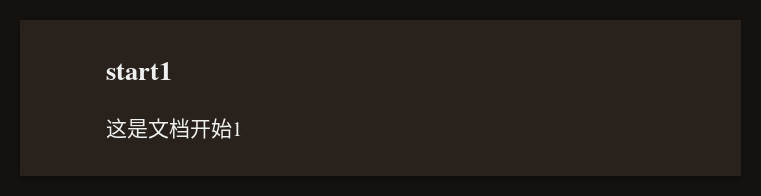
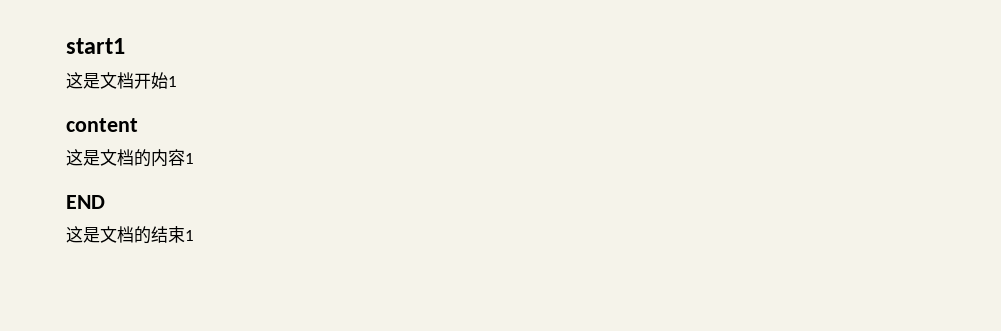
+ content
+ 这是文档的内容1
+ END
+ 这是文档的结束1

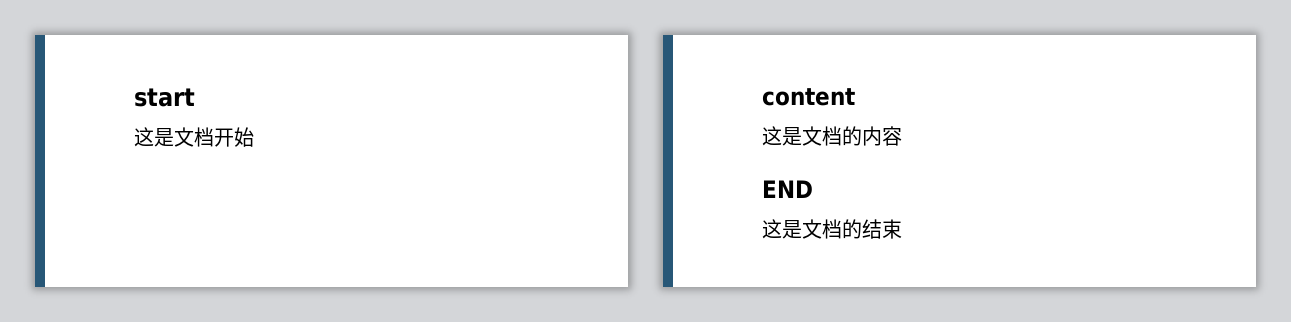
- start1
+ start
- 这是文档开始1
+ 这是文档开始
- 这是文档的内容1
+ 这是文档的内容
- 这是文档的结束1
+ 这是文档的结束

